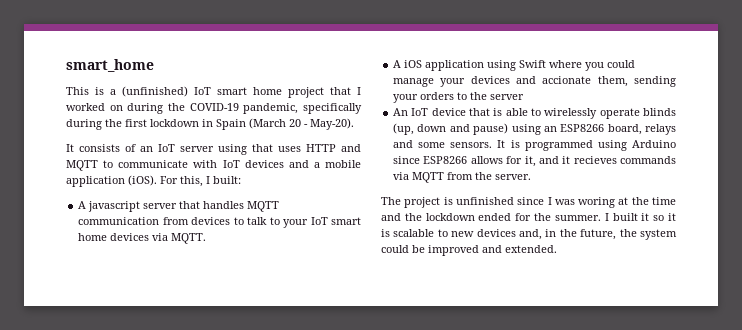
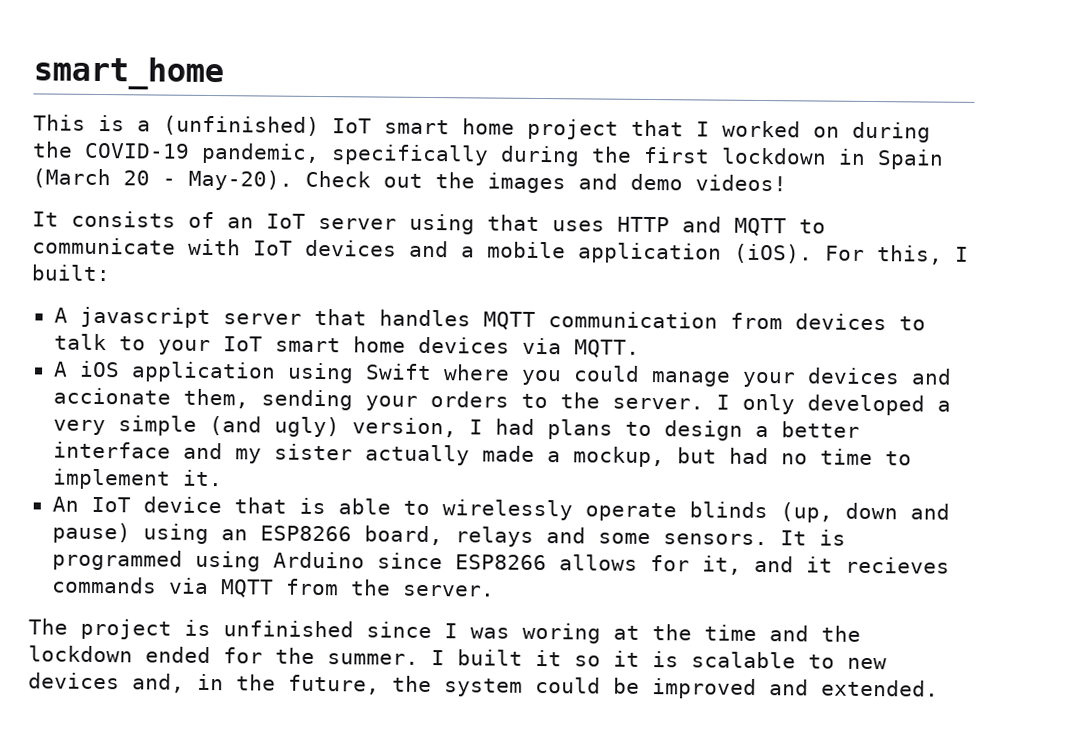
+ Check out the images and demo videos!
- A iOS application using Swift where you could manage your devices and accionate them, sending your orders to the server
+ A iOS application using Swift where you could manage your devices and accionate them, sending your orders to the server. I only developed a very simple (and ugly) version, I had plans to design a better interface and my sister actually made a mockup, but had no time to implement it.

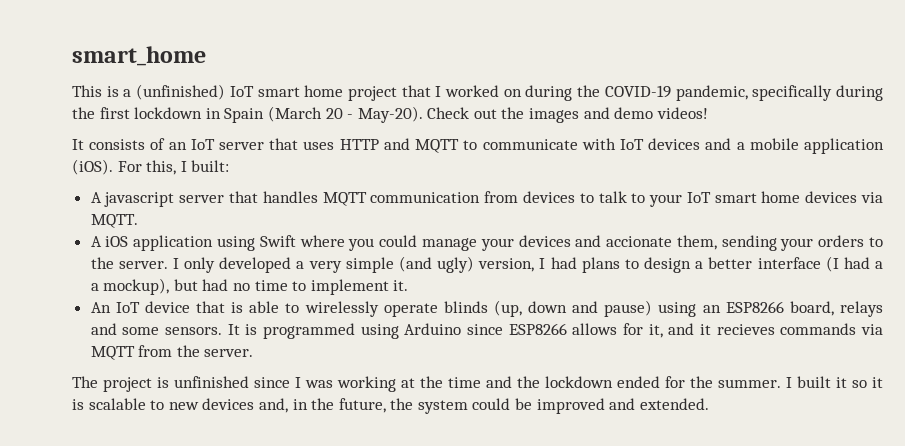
- It consists of an IoT server using that uses HTTP and MQTT to communicate with IoT devices and a mobile application (iOS).
+ It consists of an IoT server that uses HTTP and MQTT to communicate with IoT devices and a mobile application (iOS).
- I only developed a very simple (and ugly) version, I had plans to design a better interface and my sister actually made a mockup, but had no time to implement it.
+ I only developed a very simple (and ugly) version, I had plans to design a better interface (I had a a mockup), but had no time to implement it.
- The project is unfinished since I was woring at the time and the lockdown ended for the summer.
+ The project is unfinished since I was working at the time and the lockdown ended for the summer.

